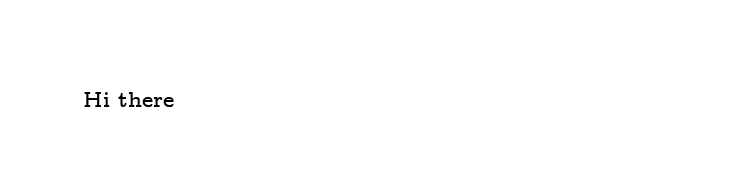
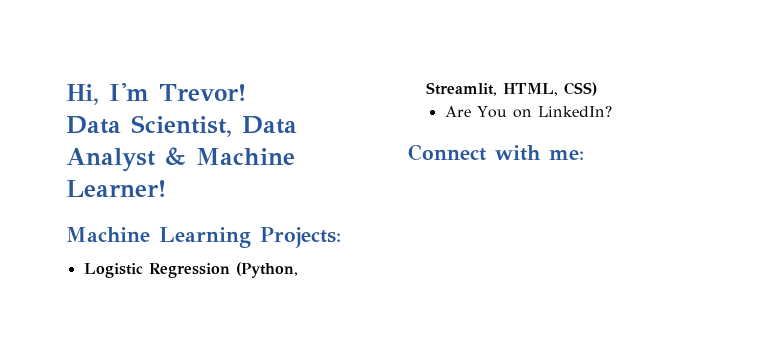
- Hi there
+ Hi, I'm Trevor!
+ Data Scientist, Data Analyst & Machine Learner!
+ Machine Learning Projects:
+ Logistic Regression (Python, Streamlit, HTML, CSS)
+ Are You on LinkedIn?
+ Connect with me:

